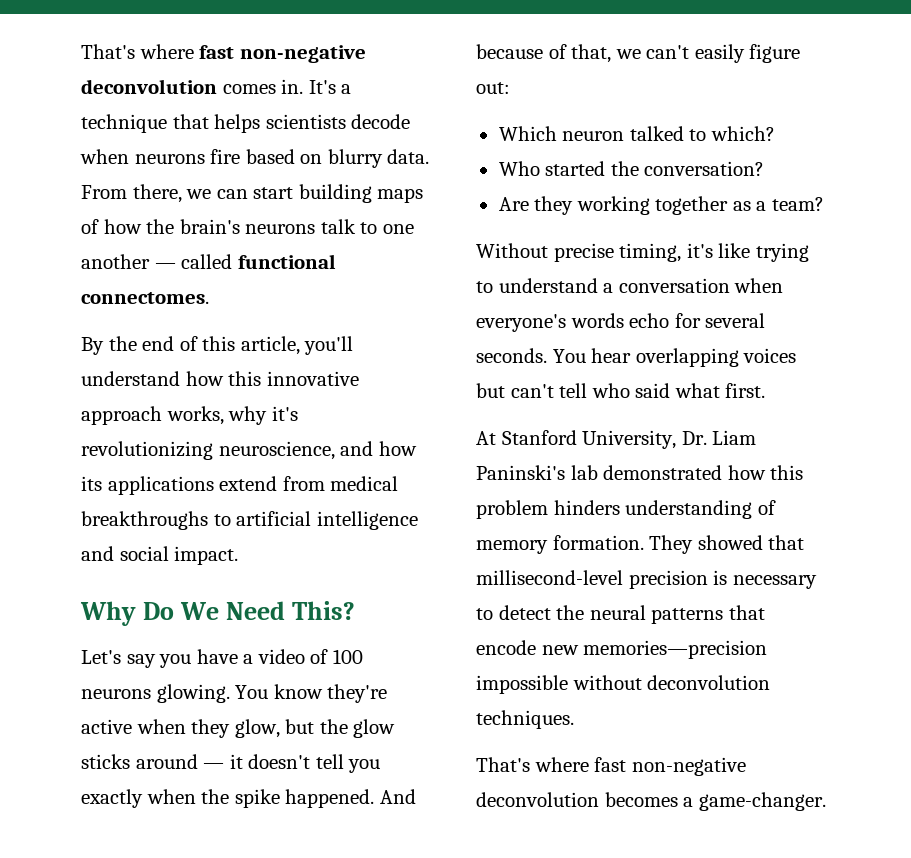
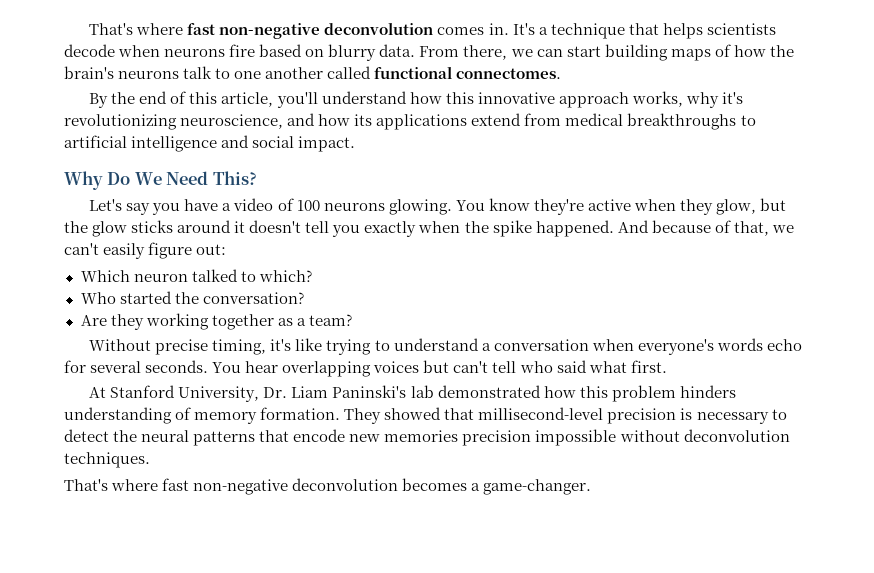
- From there, we can start building maps of how the brain's neurons talk to one another — called functional connectomes.
+ From there, we can start building maps of how the brain's neurons talk to one another called functional connectomes.
- You know they're active when they glow, but the glow sticks around — it doesn't tell you exactly when the spike happened.
+ You know they're active when they glow, but the glow sticks around it doesn't tell you exactly when the spike happened.
- They showed that millisecond-level precision is necessary to detect the neural patterns that encode new memories—precision impossible without deconvolution techniques.
+ They showed that millisecond-level precision is necessary to detect the neural patterns that encode new memories precision impossible without deconvolution techniques.

